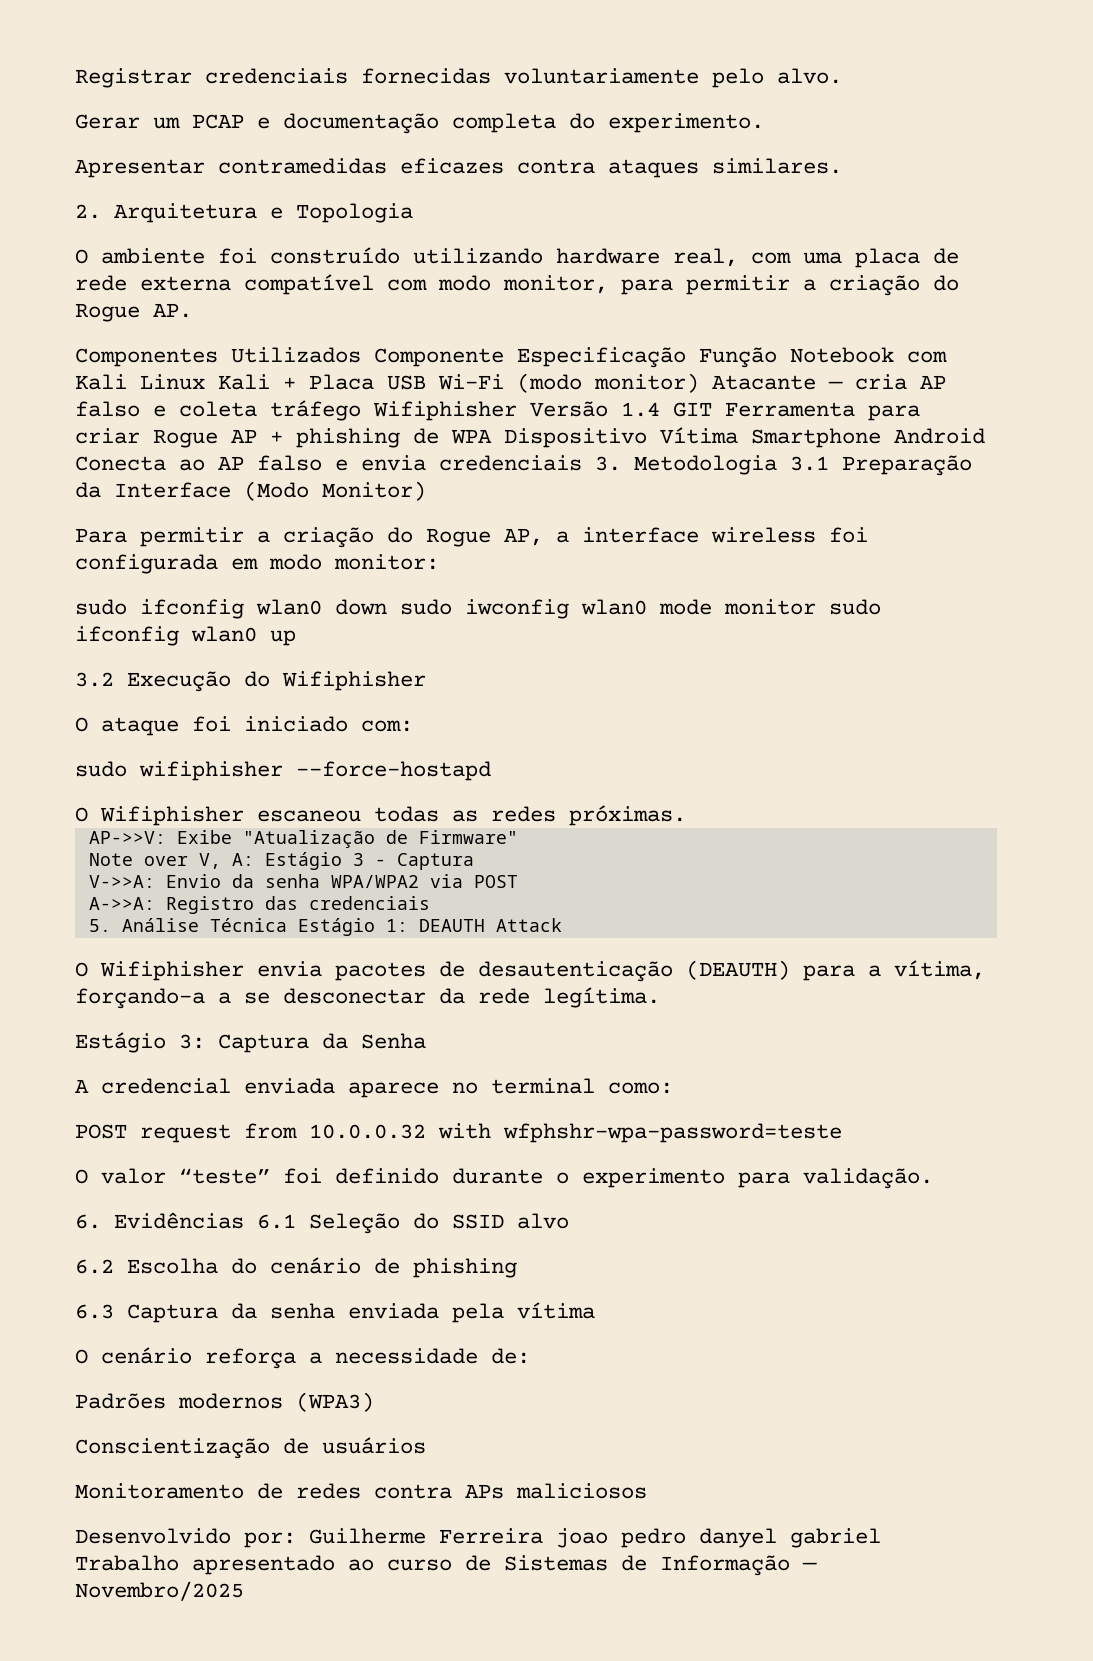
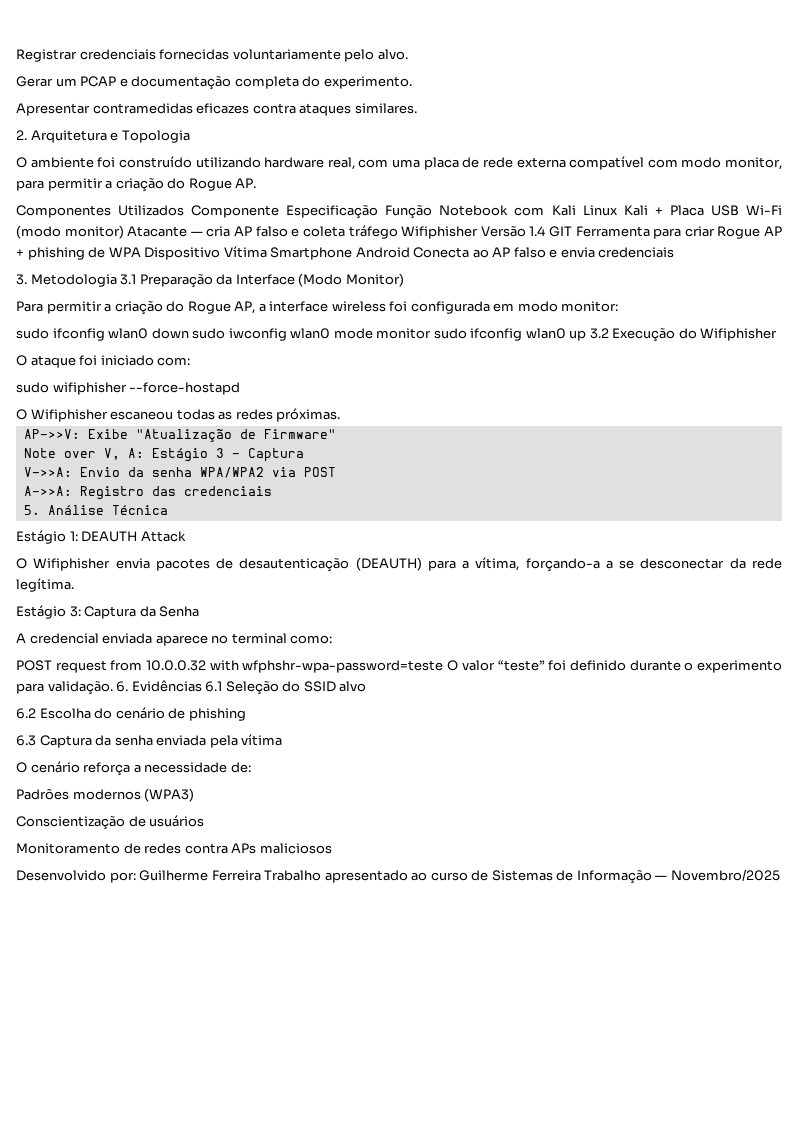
- Componentes Utilizados Componente Especificação Função Notebook com Kali Linux Kali + Placa USB Wi-Fi (modo monitor) Atacante — cria AP falso e coleta tráfego Wifiphisher Versão 1.4 GIT Ferramenta para criar Rogue AP + phishing de WPA Dispositivo Vítima Smartphone Android Conecta ao AP falso e envia credenciais 3. Metodologia 3.1 Preparação da Interface (Modo Monitor)
+ Componentes Utilizados Componente Especificação Função Notebook com Kali Linux Kali + Placa USB Wi-Fi (modo monitor) Atacante — cria AP falso e coleta tráfego Wifiphisher Versão 1.4 GIT Ferramenta para criar Rogue AP + phishing de WPA Dispositivo Vítima Smartphone Android Conecta ao AP falso e envia credenciais
+ 3. Metodologia 3.1 Preparação da Interface (Modo Monitor)
- sudo ifconfig wlan0 down sudo iwconfig wlan0 mode monitor sudo ifconfig wlan0 up
- 3.2 Execução do Wifiphisher
+ sudo ifconfig wlan0 down sudo iwconfig wlan0 mode monitor sudo ifconfig wlan0 up 3.2 Execução do Wifiphisher
- 5. Análise Técnica Estágio 1: DEAUTH Attack
+ 5. Análise Técnica
+ Estágio 1: DEAUTH Attack
- POST request from 10.0.0.32 with wfphshr-wpa-password=teste
- O valor “teste” foi definido durante o experimento para validação.
- 6. Evidências 6.1 Seleção do SSID alvo
+ POST request from 10.0.0.32 with wfphshr-wpa-password=teste O valor “teste” foi definido durante o experimento para validação. 6. Evidências 6.1 Seleção do SSID alvo
- Desenvolvido por: Guilherme Ferreira joao pedro danyel gabriel Trabalho apresentado ao curso de Sistemas de Informação — Novembro/2025
+ Desenvolvido por: Guilherme Ferreira Trabalho apresentado ao curso de Sistemas de Informação — Novembro/2025

